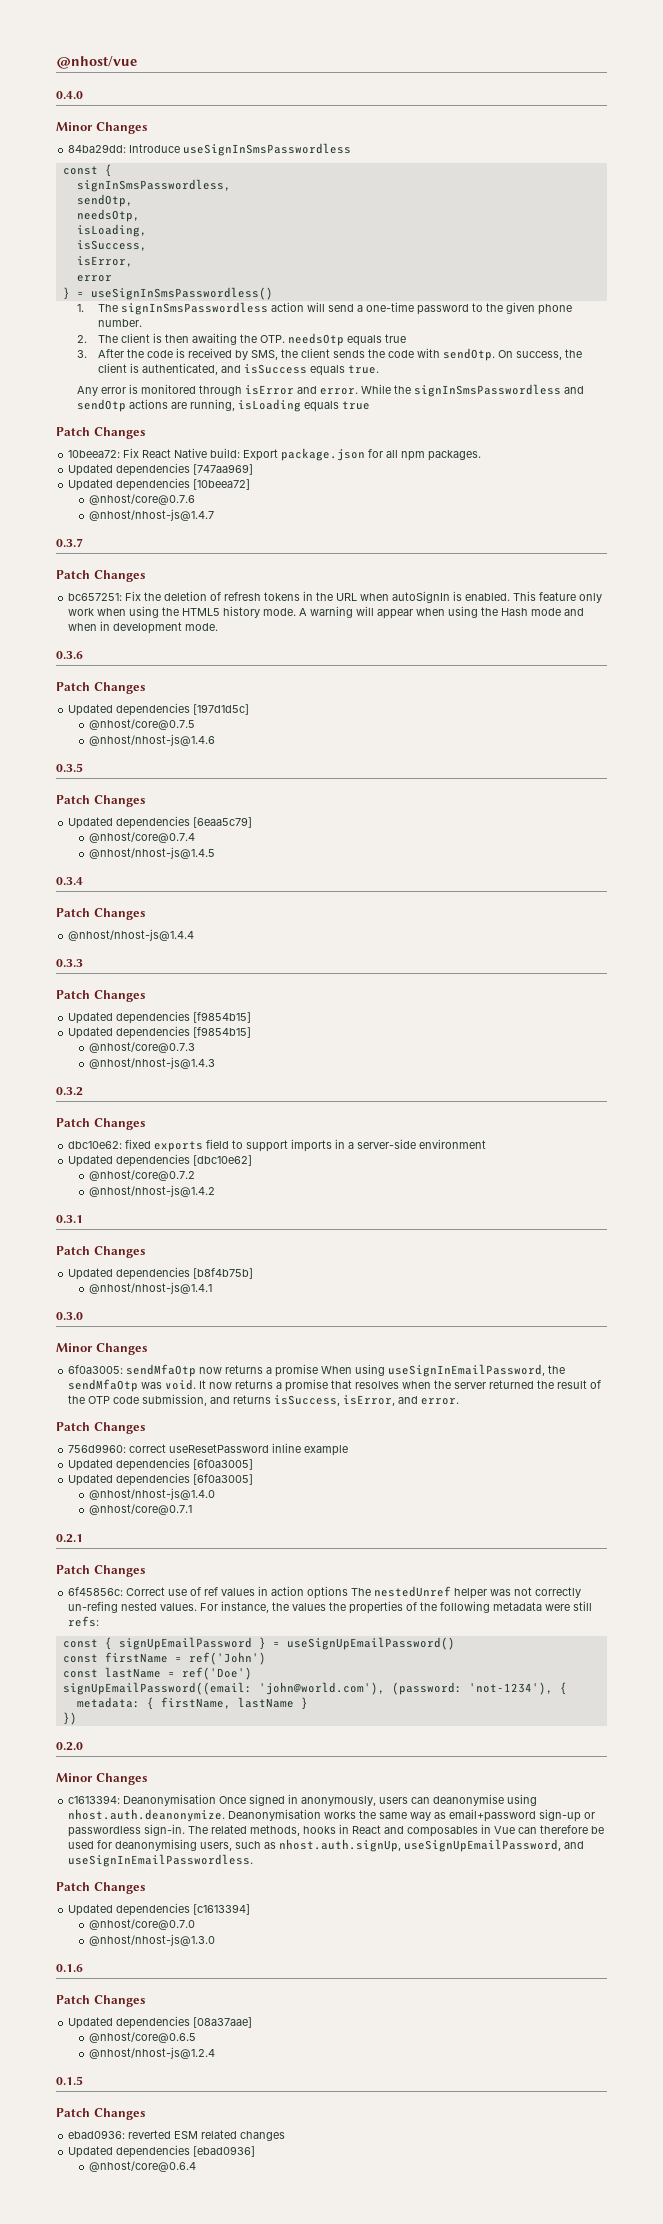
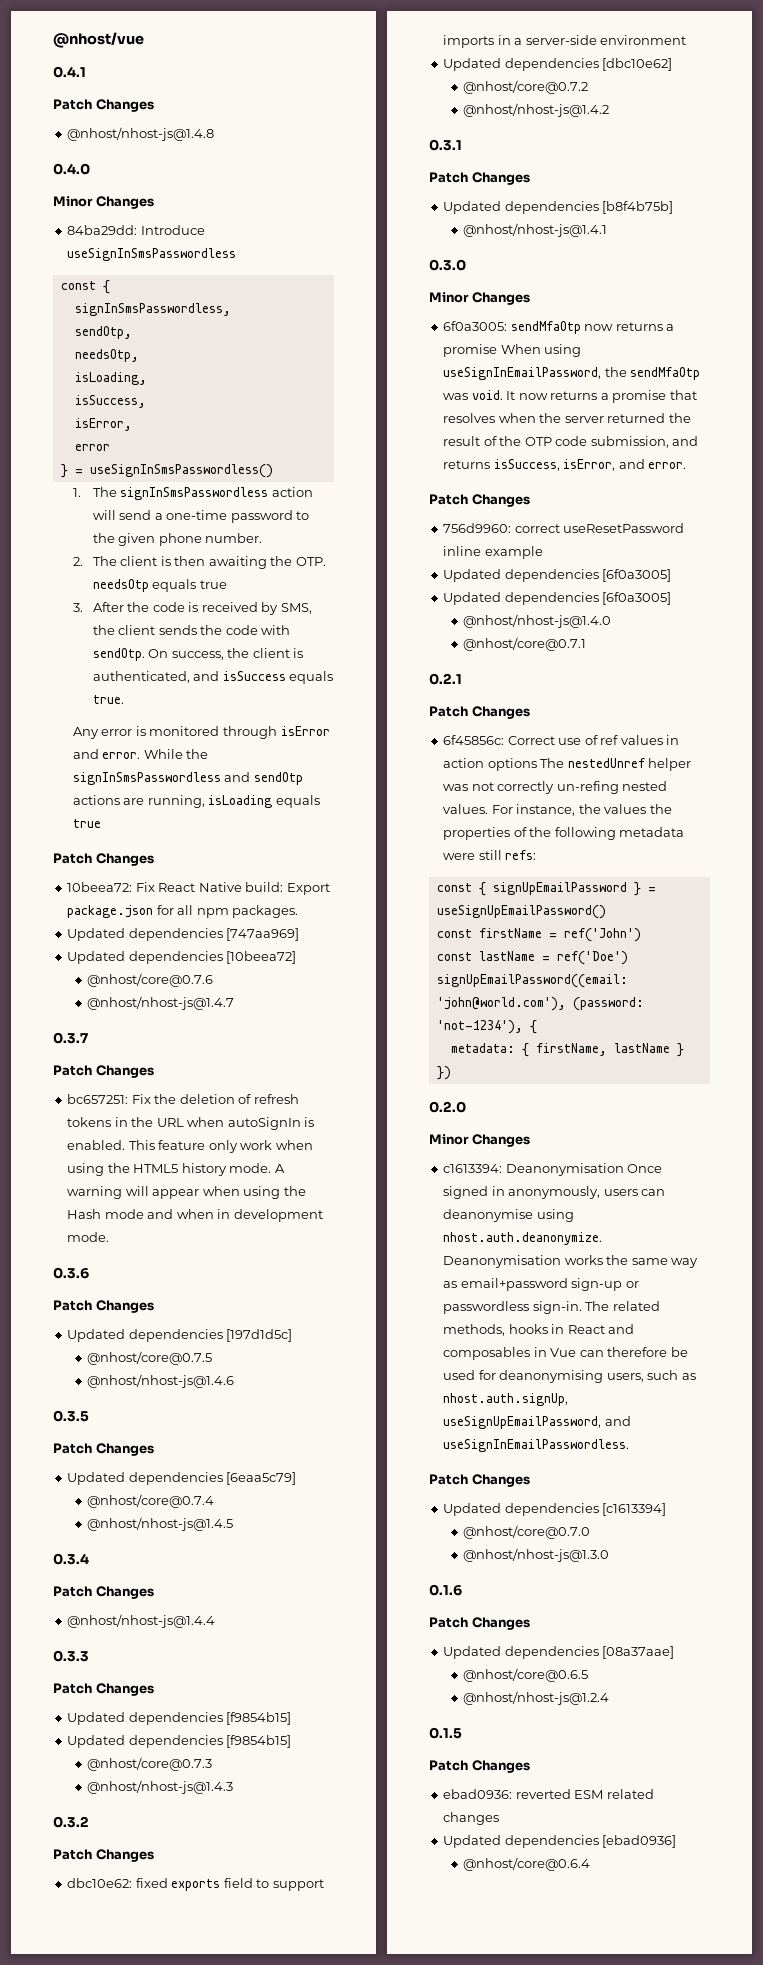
+ 0.4.1
+ Patch Changes
+ @nhost/nhost-js@1.4.8

